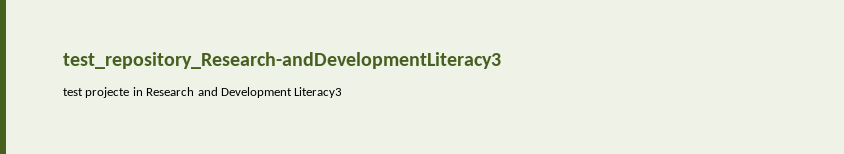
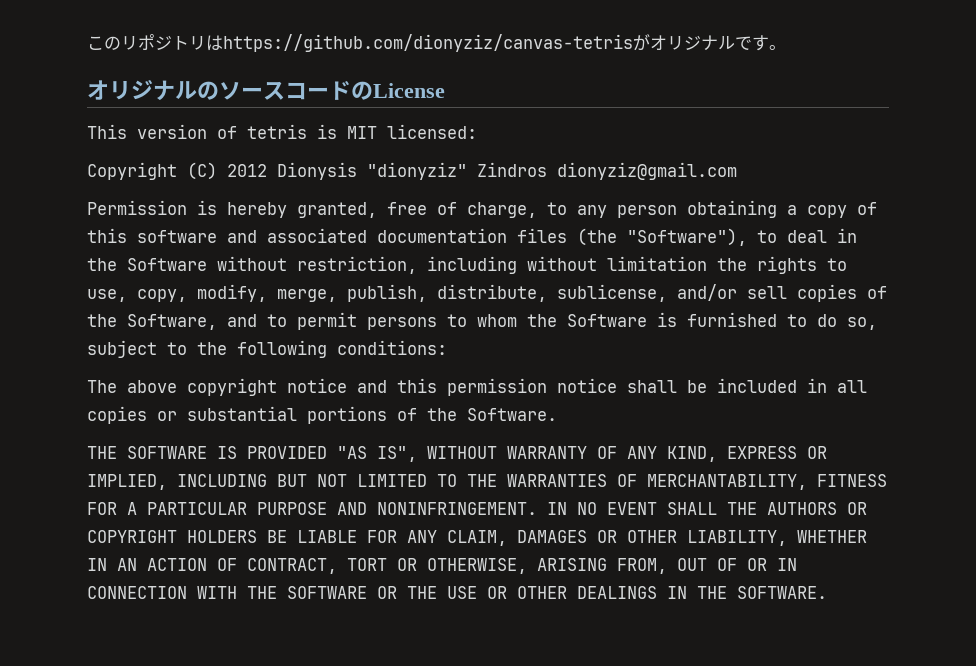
- test_repository_Research-andDevelopmentLiteracy3
- test projecte in Research and Development Literacy3
+ このリポジトリはhttps://github.com/dionyziz/canvas-tetrisがオリジナルです。
+ オリジナルのソースコードのLicense
+ This version of tetris is MIT licensed:
+ Copyright (C) 2012 Dionysis "dionyziz" Zindros dionyziz@gmail.com
+ Permission is hereby granted, free of charge, to any person obtaining a copy of this software and associated documentation files (the "Software"), to deal in the Software without restriction, including without limitation the rights to use, copy, modify, merge, publish, distribute, sublicense, and/or sell copies of the Software, and to permit persons to whom the Software is furnished to do so, subject to the following conditions:
+ The above copyright notice and this permission notice shall be included in all copies or substantial portions of the Software.
+ THE SOFTWARE IS PROVIDED "AS IS", WITHOUT WARRANTY OF ANY KIND, EXPRESS OR IMPLIED, INCLUDING BUT NOT LIMITED TO THE WARRANTIES OF MERCHANTABILITY, FITNESS FOR A PARTICULAR PURPOSE AND NONINFRINGEMENT. IN NO EVENT SHALL THE AUTHORS OR COPYRIGHT HOLDERS BE LIABLE FOR ANY CLAIM, DAMAGES OR OTHER LIABILITY, WHETHER IN AN ACTION OF CONTRACT, TORT OR OTHERWISE, ARISING FROM, OUT OF OR IN CONNECTION WITH THE SOFTWARE OR THE USE OR OTHER DEALINGS IN THE SOFTWARE.

